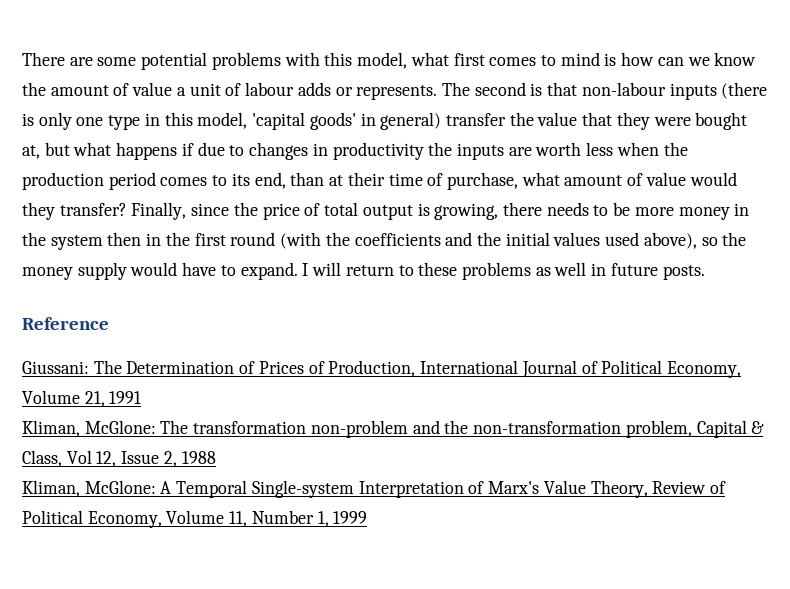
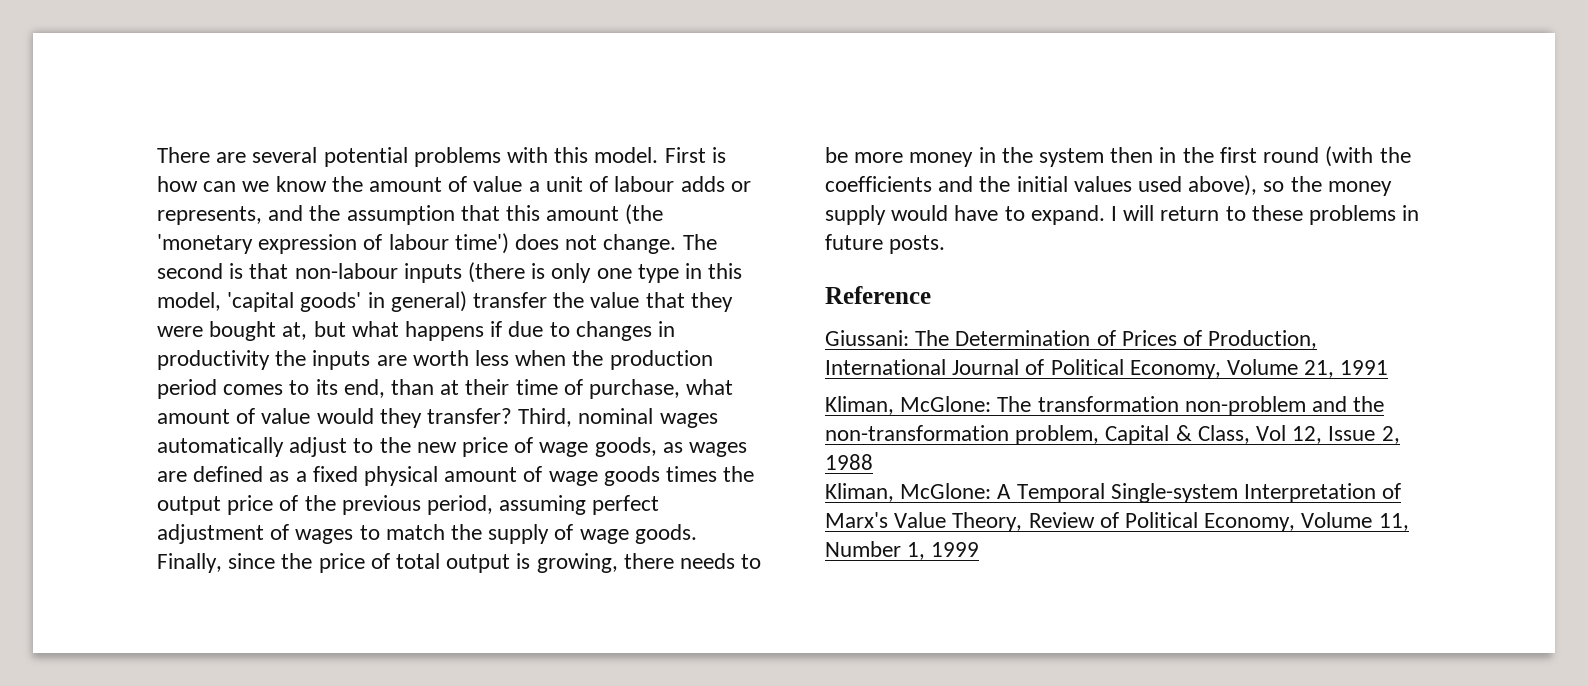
- There are some potential problems with this model, what first comes to mind is how can we know the amount of value a unit of labour adds or represents.
+ There are several potential problems with this model. First is how can we know the amount of value a unit of labour adds or represents, and the assumption that this amount (the 'monetary expression of labour time') does not change.
+ Third, nominal wages automatically adjust to the new price of wage goods, as wages are defined as a fixed physical amount of wage goods times the output price of the previous period, assuming perfect adjustment of wages to match the supply of wage goods.
- I will return to these problems as well in future posts.
+ I will return to these problems in future posts.

